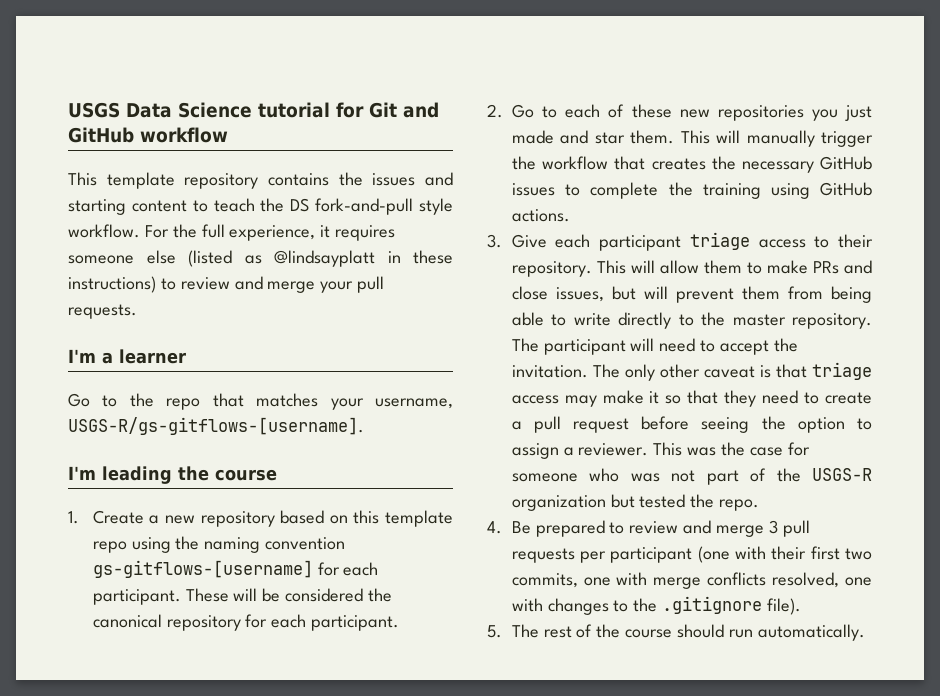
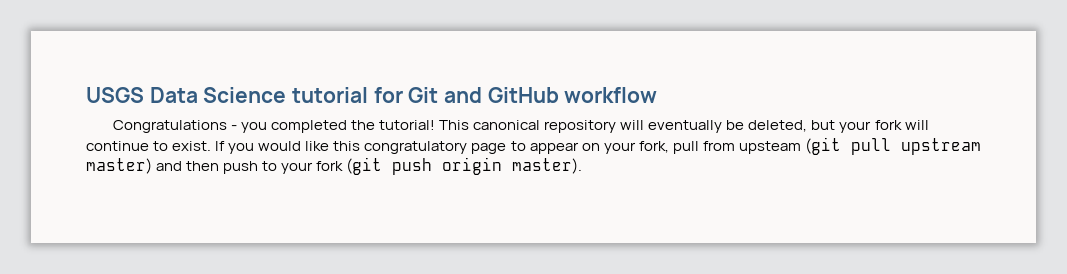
- This template repository contains the issues and starting content to teach the DS fork-and-pull style workflow. For the full experience, it requires someone else (listed as @lindsayplatt in these instructions) to review and merge your pull requests.
- I'm a learner
- Go to the repo that matches your username, USGS-R/gs-gitflows-[username].
- I'm leading the course
- 1. Create a new repository based on this template repo using the naming convention gs-gitflows-[username] for each participant. These will be considered the canonical repository for each participant.
- 2. Go to each of these new repositories you just made and star them. This will manually trigger the workflow that creates the necessary GitHub issues to complete the training using GitHub actions.
- 3. Give each participant triage access to their repository. This will allow them to make PRs and close issues, but will prevent them from being able to write directly to the master repository. The participant will need to accept the invitation. The only other caveat is that triage access may make it so that they need to create a pull request before seeing the option to assign a reviewer. This was the case for someone who was not part of the USGS-R organization but tested the repo.
- 4. Be prepared to review and merge 3 pull requests per participant (one with their first two commits, one with merge conflicts resolved, one with changes to the .gitignore file).
- 5. The rest of the course should run automatically.
+ Congratulations - you completed the tutorial! This canonical repository will eventually be deleted, but your fork will continue to exist. If you would like this congratulatory page to appear on your fork, pull from upsteam (git pull upstream master) and then push to your fork (git push origin master).

